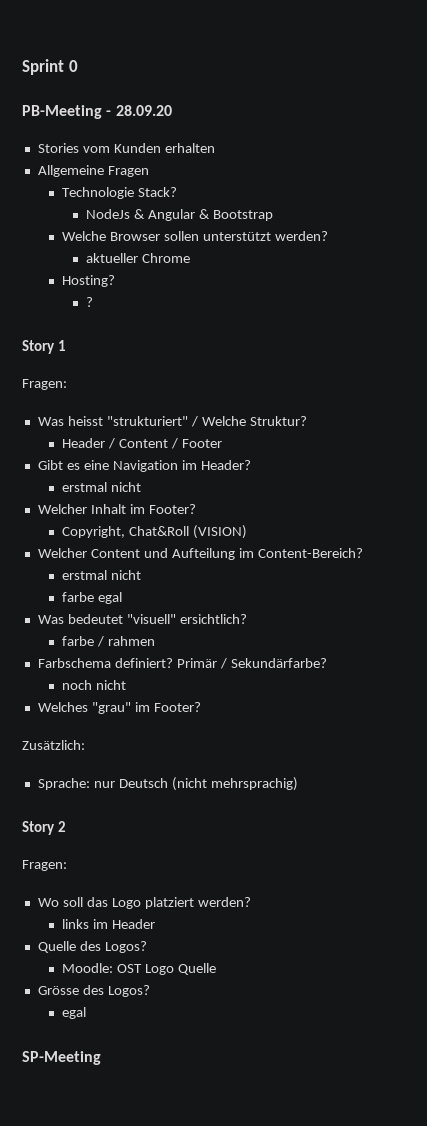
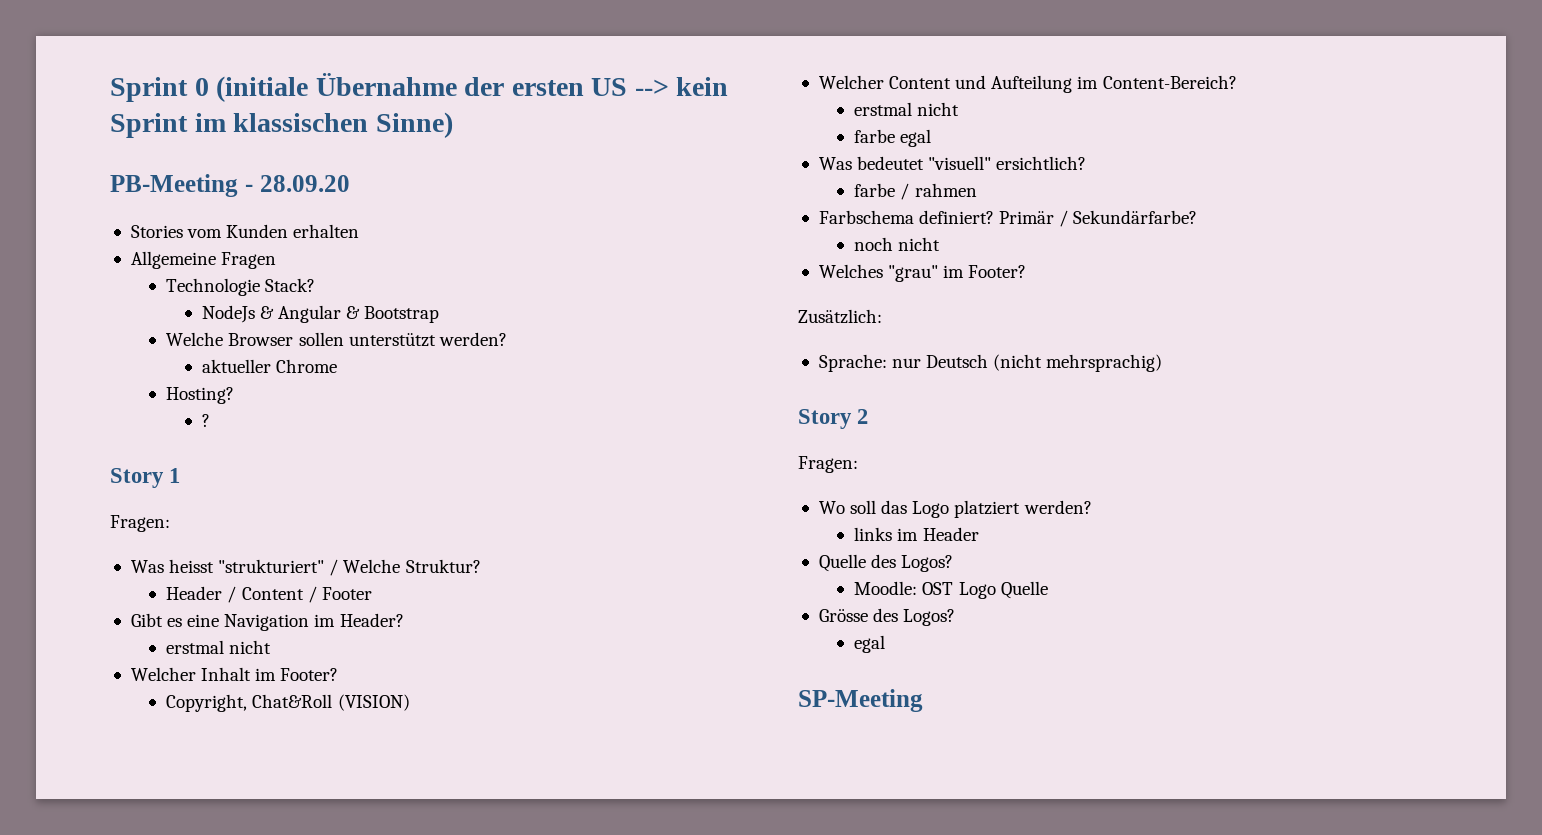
- Sprint 0
+ Sprint 0 (initiale Übernahme der ersten US --> kein Sprint im klassischen Sinne)

